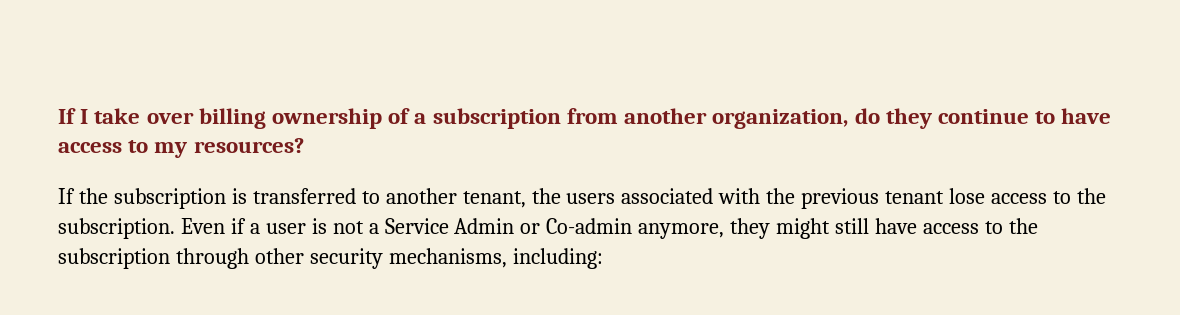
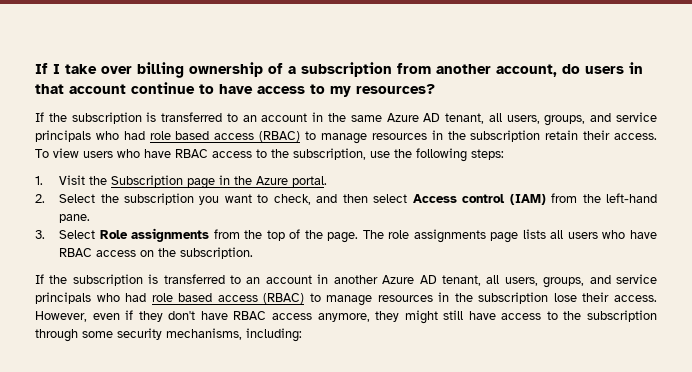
- If I take over billing ownership of a subscription from another organization, do they continue to have access to my resources?
+ If I take over billing ownership of a subscription from another account, do users in that account continue to have access to my resources?
- If the subscription is transferred to another tenant, the users associated with the previous tenant lose access to the subscription. Even if a user is not a Service Admin or Co-admin anymore, they might still have access to the subscription through other security mechanisms, including:
+ If the subscription is transferred to an account in the same Azure AD tenant, all users, groups, and service principals who had role based access (RBAC) to manage resources in the subscription retain their access. To view users who have RBAC access to the subscription, use the following steps:
+ 1. Visit the Subscription page in the Azure portal.
+ 2. Select the subscription you want to check, and then select Access control (IAM) from the left-hand pane.
+ 3. Select Role assignments from the top of the page. The role assignments page lists all users who have RBAC access on the subscription.
+ If the subscription is transferred to an account in another Azure AD tenant, all users, groups, and service principals who had role based access (RBAC) to manage resources in the subscription lose their access. However, even if they don't have RBAC access anymore, they might still have access to the subscription through some security mechanisms, including:

